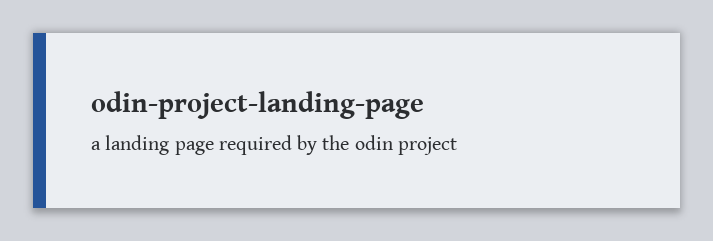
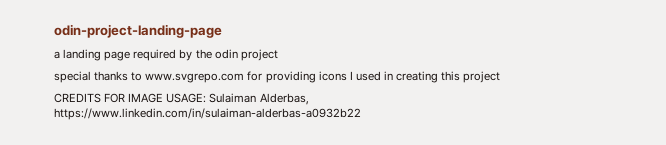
+ special thanks to www.svgrepo.com for providing icons I used in creating this project
+ CREDITS FOR IMAGE USAGE: Sulaiman Alderbas, https://www.linkedin.com/in/sulaiman-alderbas-a0932b22

